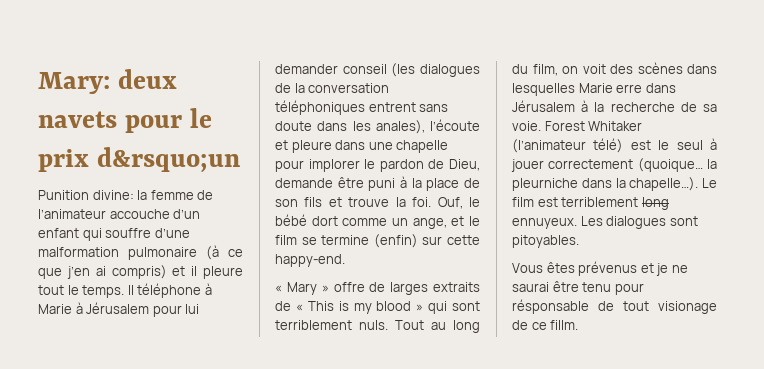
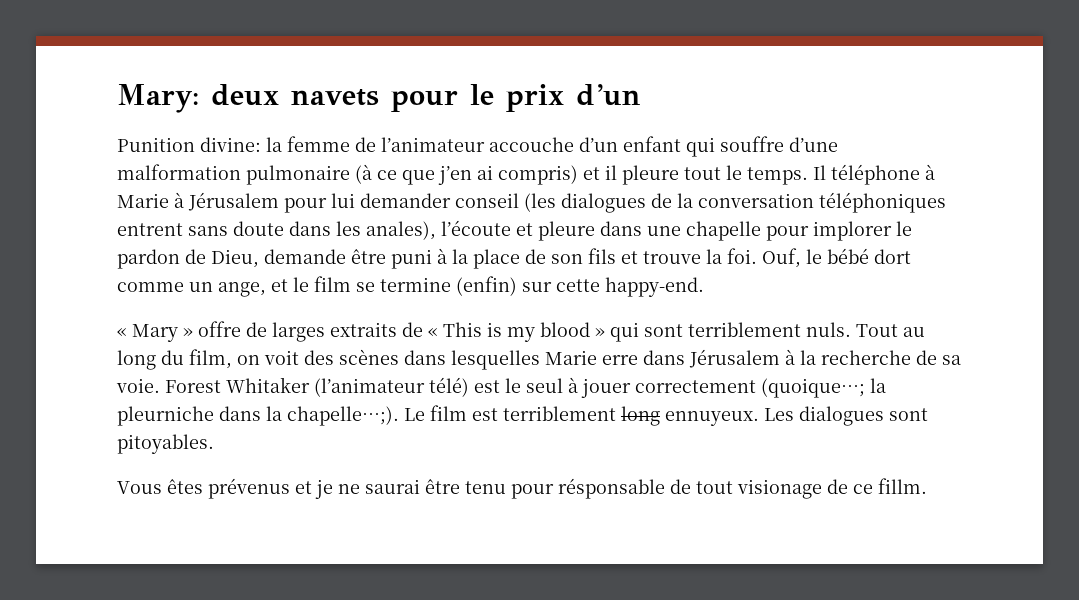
- Mary: deux navets pour le prix d&rsquo;un
+ Mary: deux navets pour le prix d’un
- Forest Whitaker (l’animateur télé) est le seul à jouer correctement (quoique… la pleurniche dans la chapelle…).
+ Forest Whitaker (l’animateur télé) est le seul à jouer correctement (quoique…; la pleurniche dans la chapelle…;).

